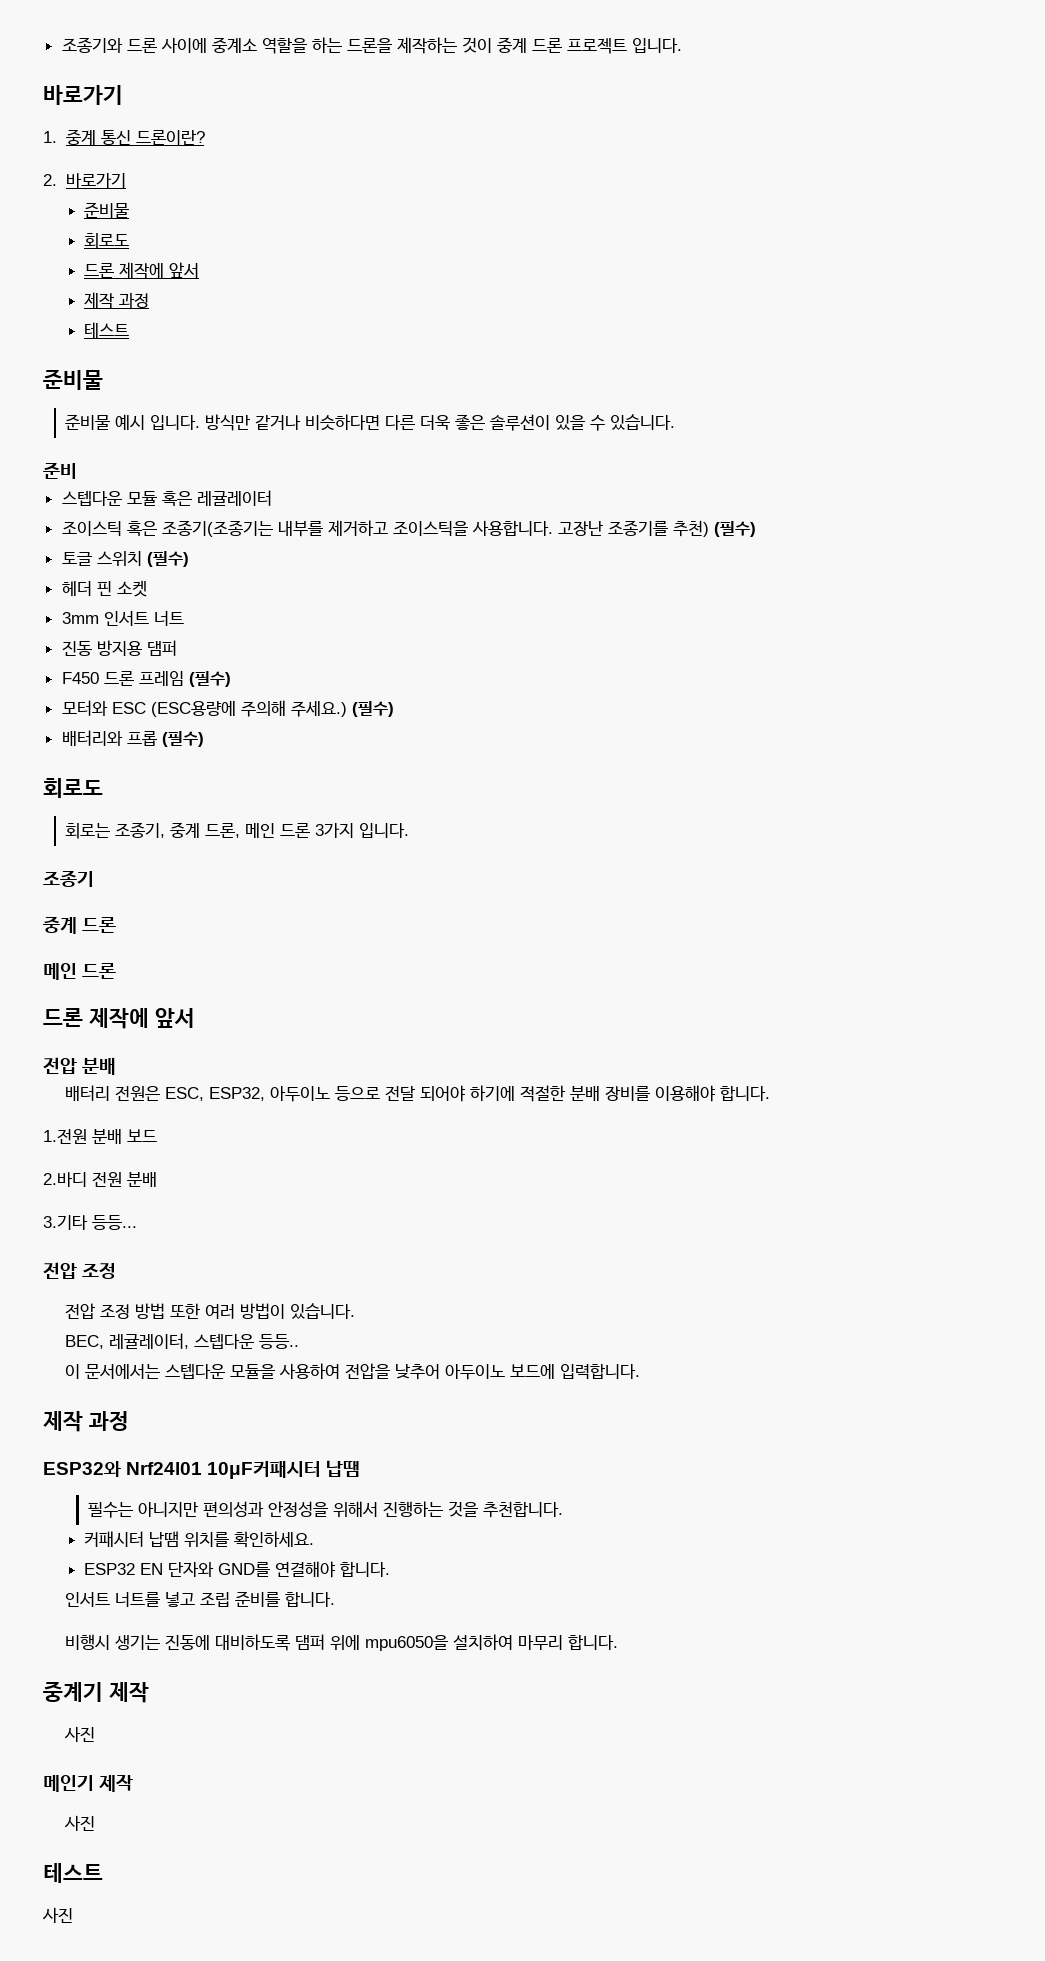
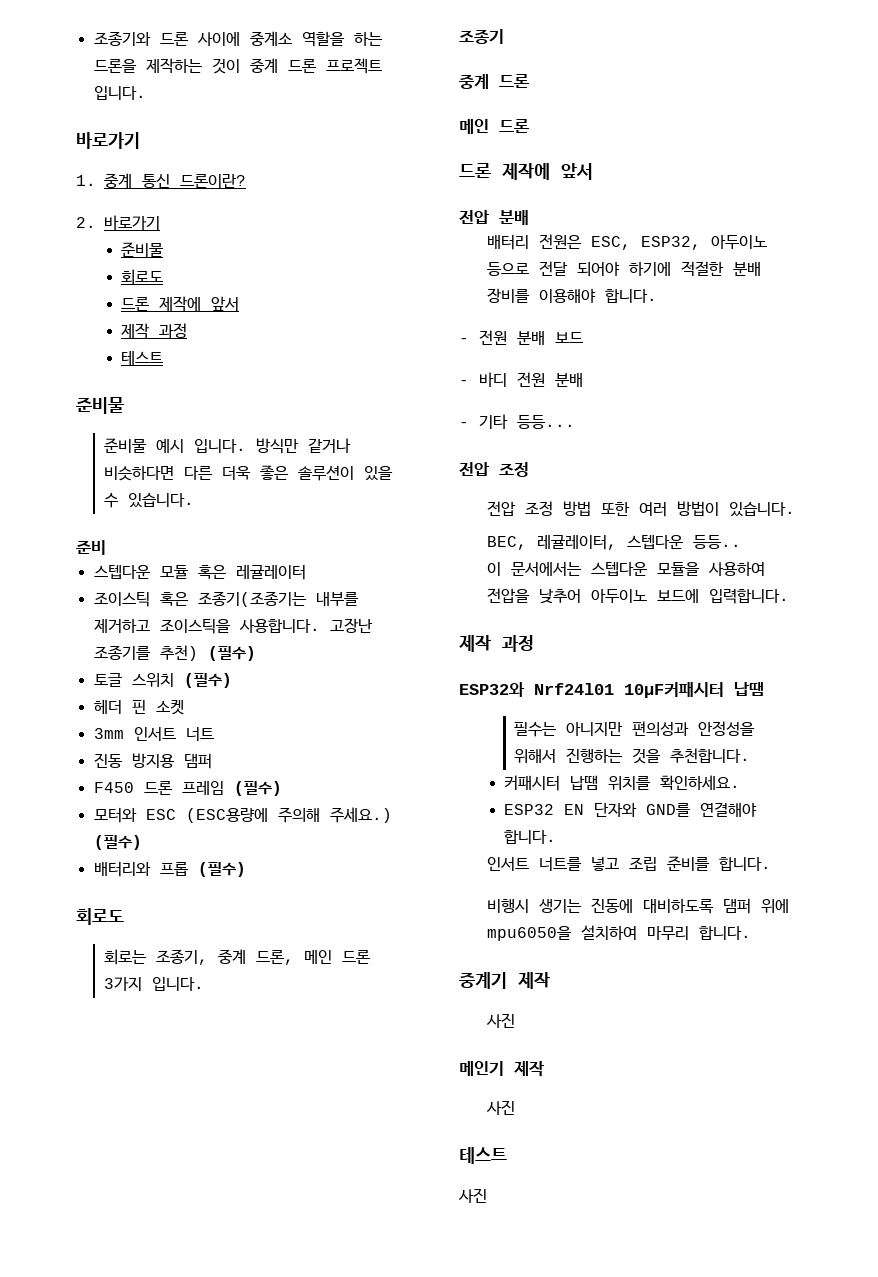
- 1.전원 분배 보드
+ - 전원 분배 보드
- 2.바디 전원 분배
+ - 바디 전원 분배
- 3.기타 등등...
+ - 기타 등등...

